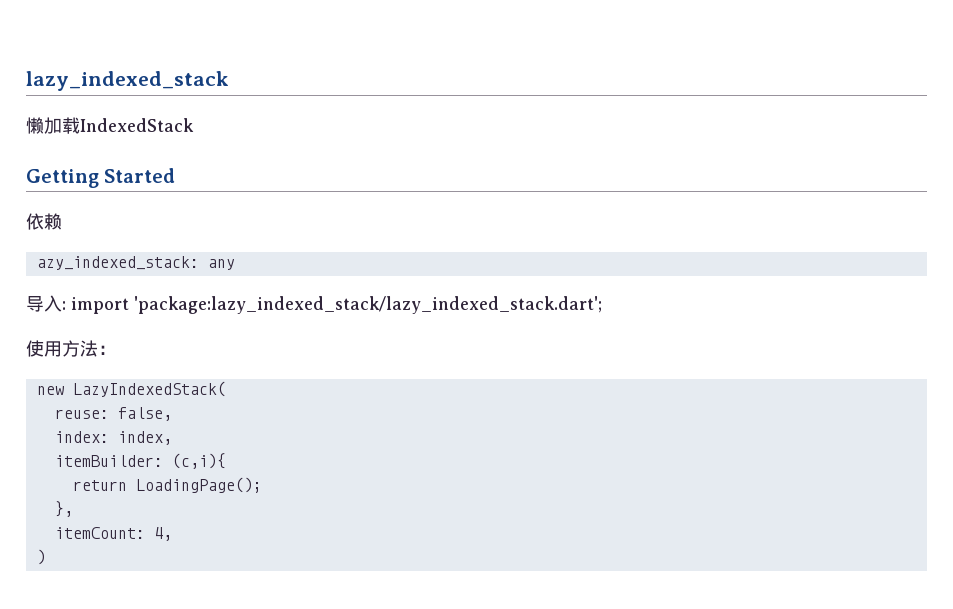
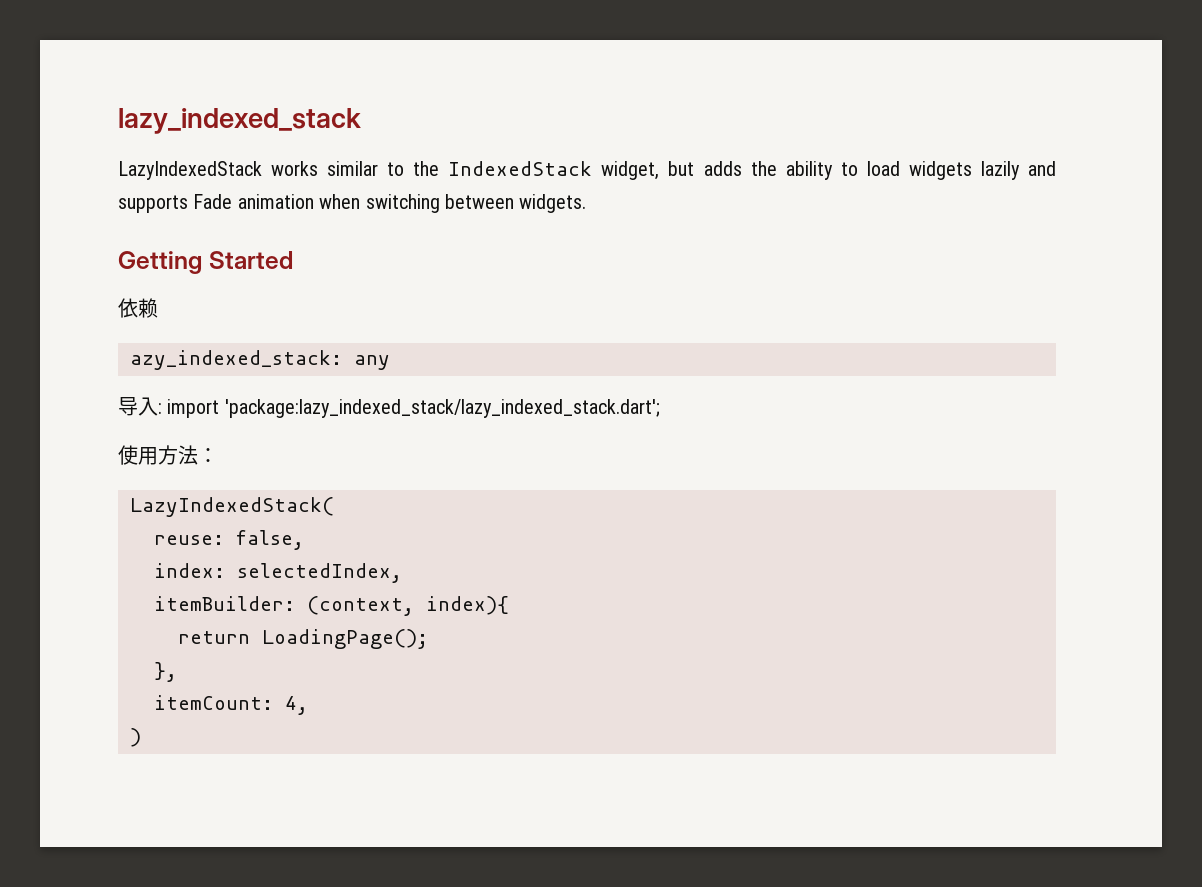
- 懒加载IndexedStack
+ LazyIndexedStack works similar to the IndexedStack widget, but adds the ability to load widgets lazily and supports Fade animation when switching between widgets.
- new LazyIndexedStack(
+ LazyIndexedStack(
- index: index,
+ index: selectedIndex,
- itemBuilder: (c,i){
+ itemBuilder: (context, index){

